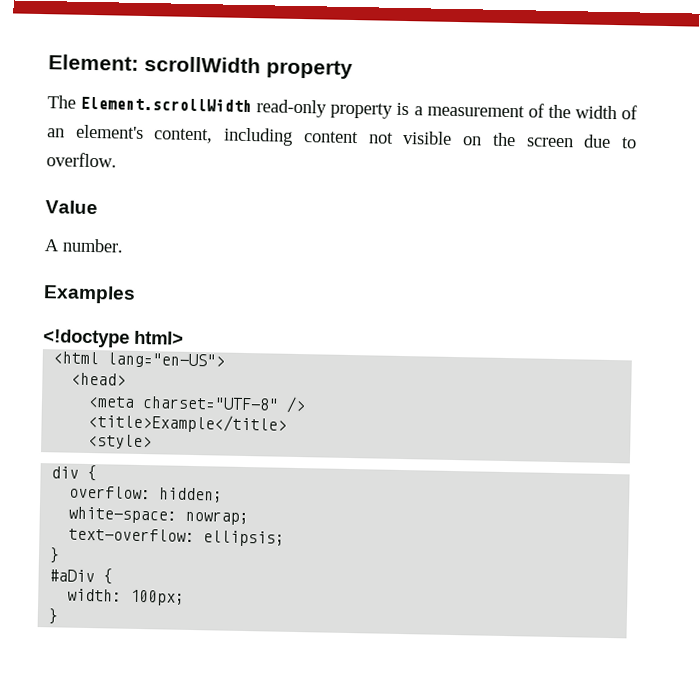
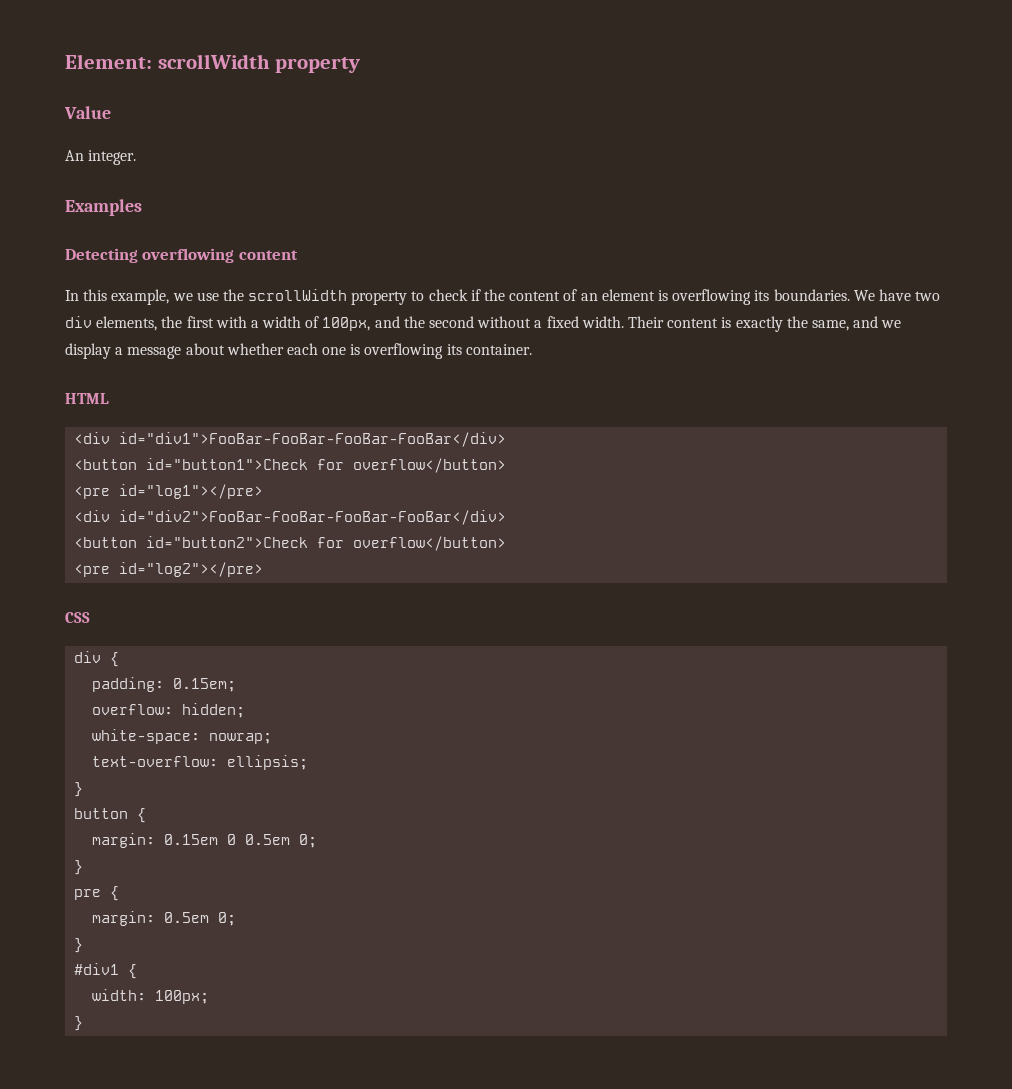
- The Element.scrollWidth read-only property is a measurement of the width of an element's content, including content not visible on the screen due to overflow.
- A number.
+ An integer.
- <!doctype html>
- <html lang="en-US">
- <head>
- <meta charset="UTF-8" />
- <title>Example</title>
- <style>
+ Detecting overflowing content
+ In this example, we use the scrollWidth property to check if the content of an element is overflowing its boundaries. We have two div elements, the first with a width of 100px, and the second without a fixed width. Their content is exactly the same, and we display a message about whether each one is overflowing its container.
+ HTML
+ <div id="div1">FooBar-FooBar-FooBar-FooBar</div>
+ <button id="button1">Check for overflow</button>
+ <pre id="log1"></pre>
+ <div id="div2">FooBar-FooBar-FooBar-FooBar</div>
+ <button id="button2">Check for overflow</button>
+ <pre id="log2"></pre>
+ CSS
+ padding: 0.15em;
- #aDiv {
+ button {
+ margin: 0.15em 0 0.5em 0;
+ }
+ pre {
+ margin: 0.5em 0;
+ }
+ #div1 {

